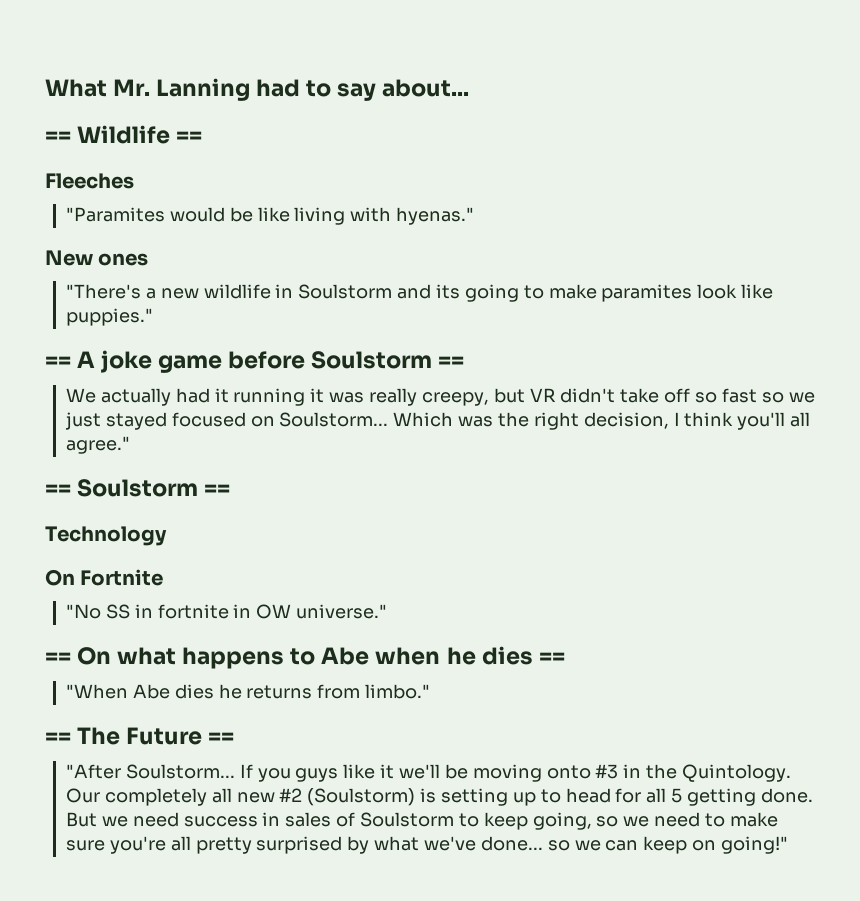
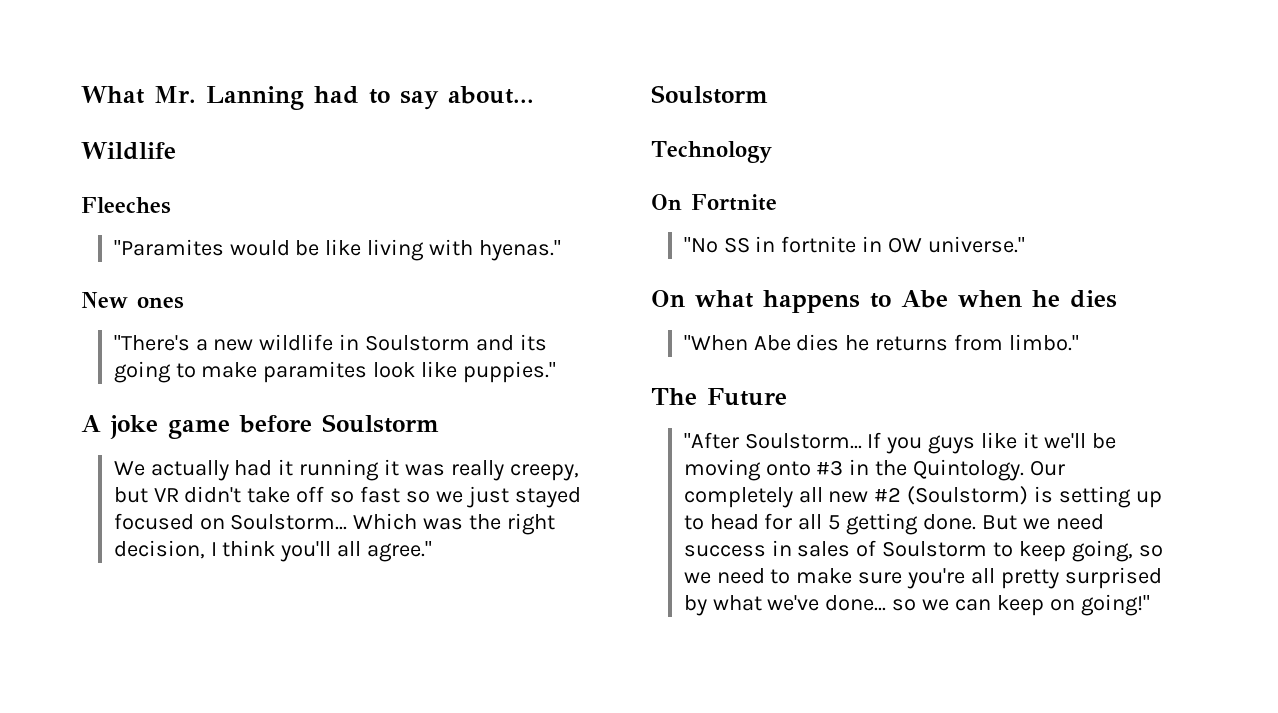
- == Wildlife ==
+ Wildlife
- == A joke game before Soulstorm ==
+ A joke game before Soulstorm
  Which was the right decision, I think you'll all agree."
- == Soulstorm ==
+ Soulstorm
- == On what happens to Abe when he dies ==
+ On what happens to Abe when he dies
- == The Future ==
+ The Future

